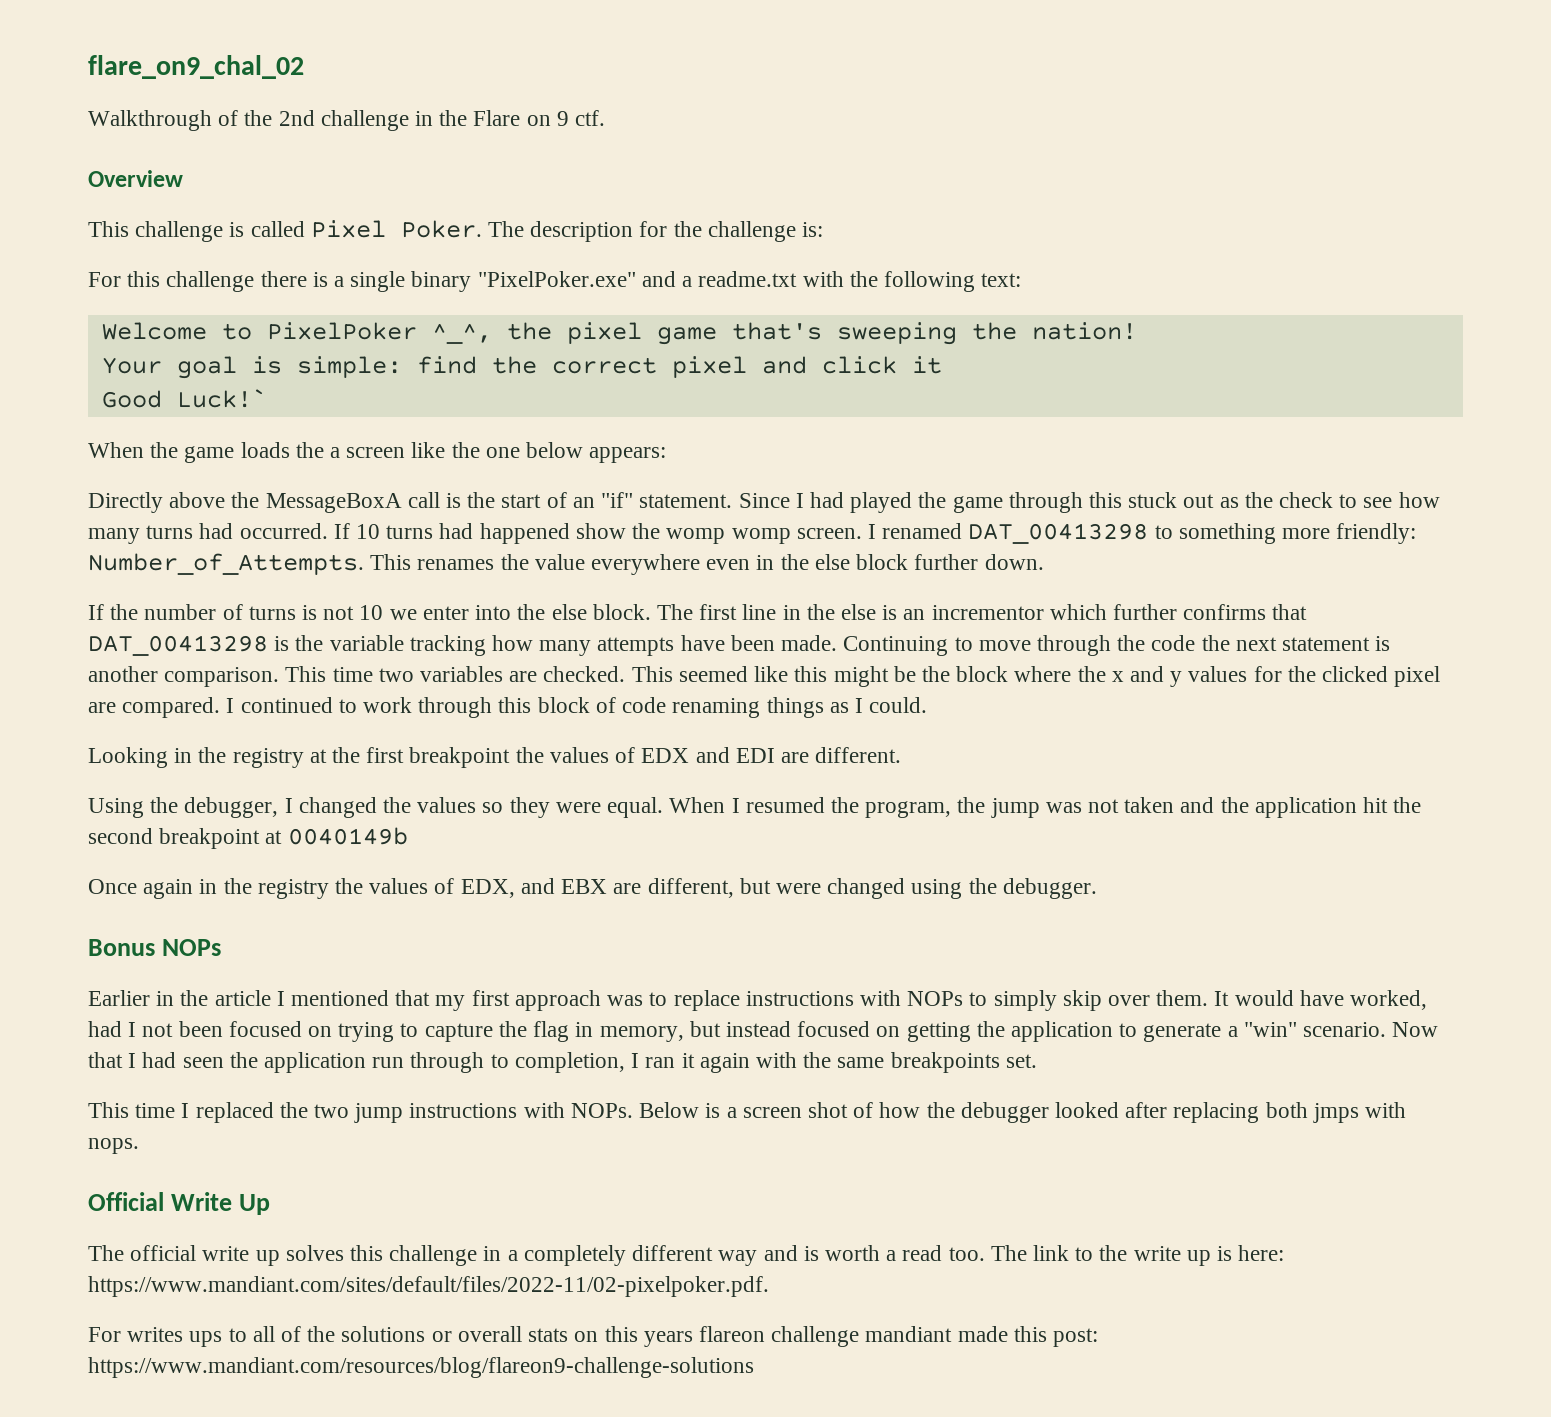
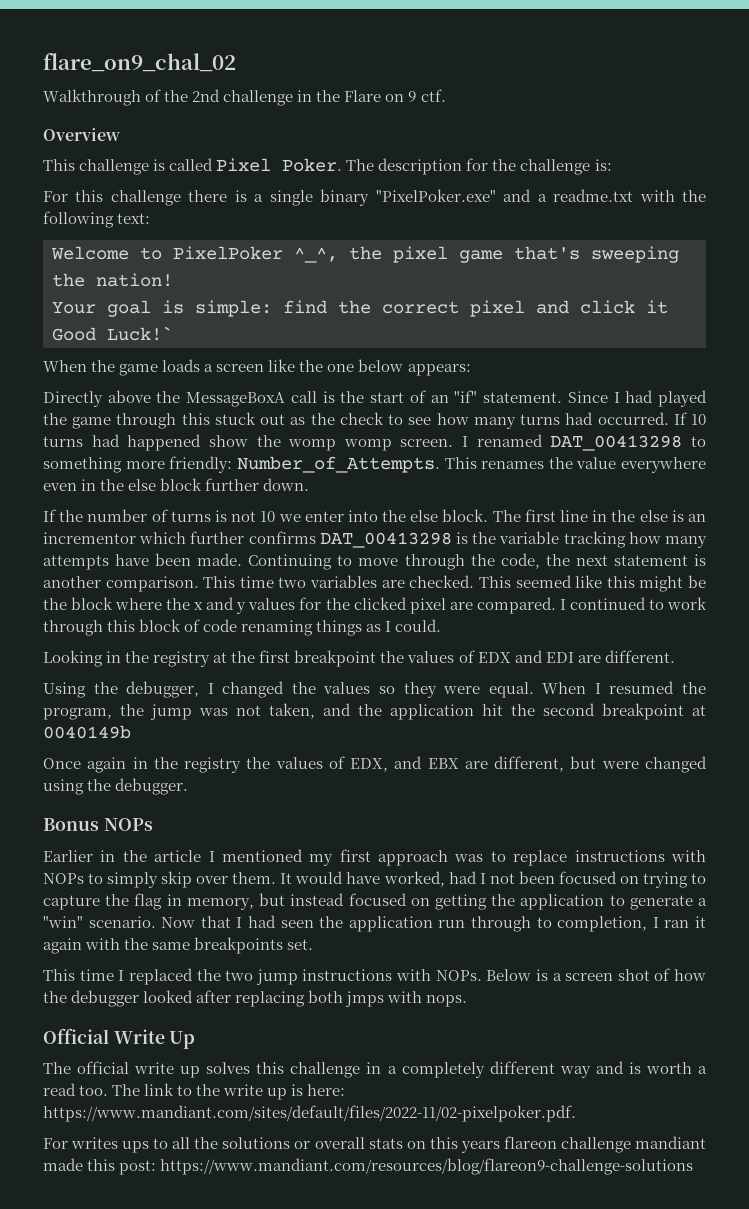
- When the game loads the a screen like the one below appears:
+ When the game loads a screen like the one below appears:
- The first line in the else is an incrementor which further confirms that DAT_00413298 is the variable tracking how many attempts have been made.
+ The first line in the else is an incrementor which further confirms DAT_00413298 is the variable tracking how many attempts have been made.
- Continuing to move through the code the next statement is another comparison.
+ Continuing to move through the code, the next statement is another comparison.
- When I resumed the program, the jump was not taken and the application hit the second breakpoint at 0040149b
+ When I resumed the program, the jump was not taken, and the application hit the second breakpoint at 0040149b
- Earlier in the article I mentioned that my first approach was to replace instructions with NOPs to simply skip over them.
+ Earlier in the article I mentioned my first approach was to replace instructions with NOPs to simply skip over them.
- For writes ups to all of the solutions or overall stats on this years flareon challenge mandiant made this post: https://www.mandiant.com/resources/blog/flareon9-challenge-solutions
+ For writes ups to all the solutions or overall stats on this years flareon challenge mandiant made this post: https://www.mandiant.com/resources/blog/flareon9-challenge-solutions

